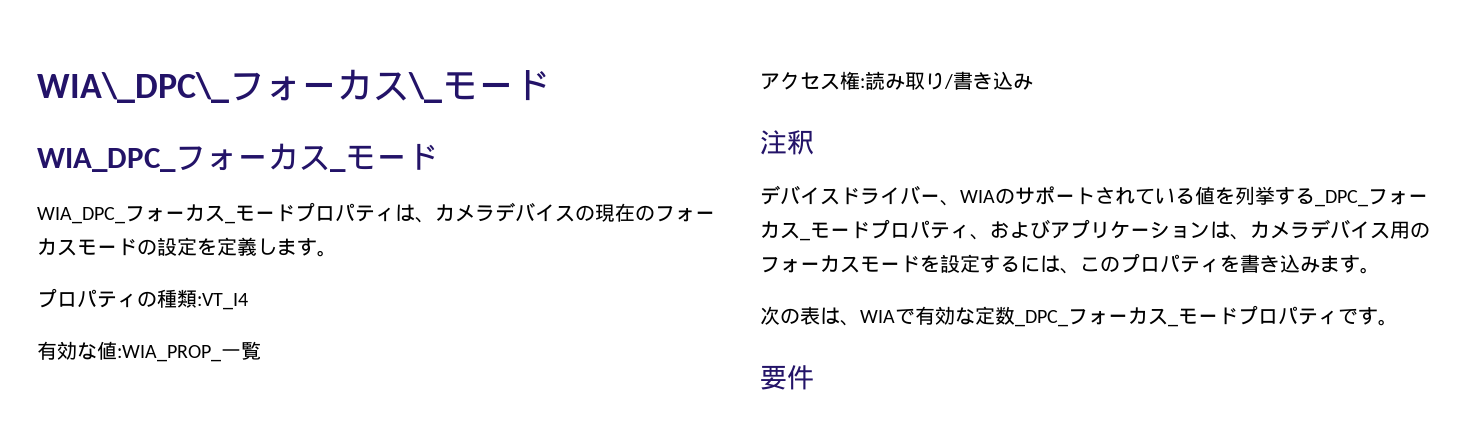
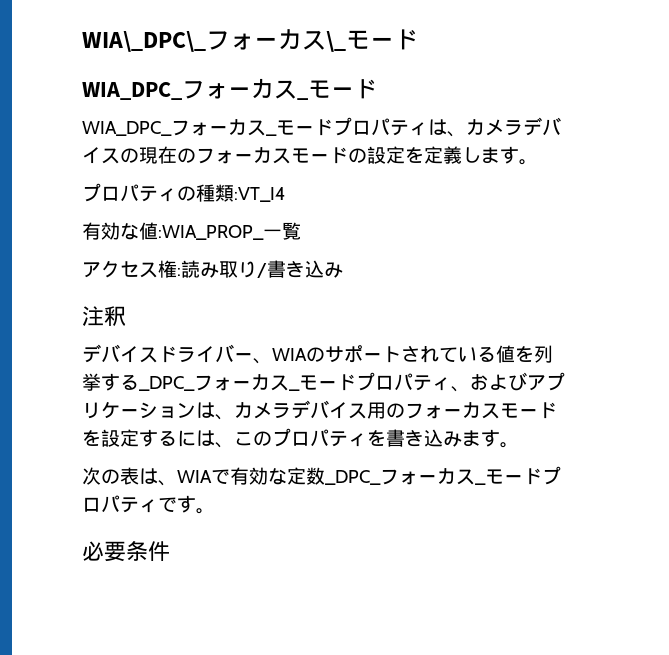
- 要件
+ 必要条件

